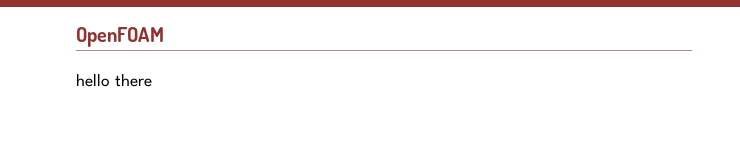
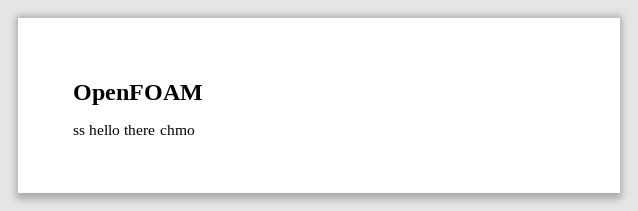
- hello there
+ ss hello there chmo

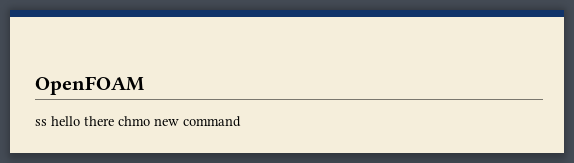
- ss hello there chmo
+ ss hello there chmo new command

